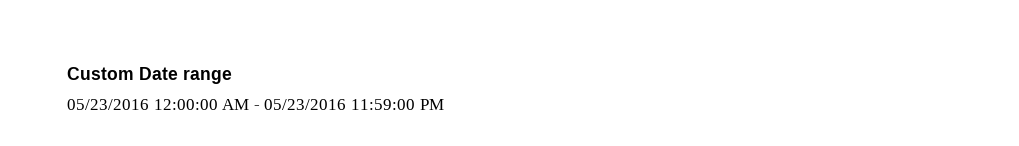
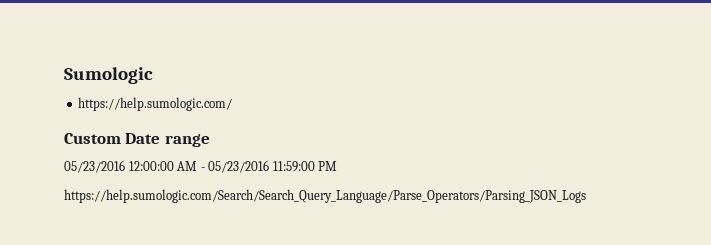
+ Sumologic
+ https://help.sumologic.com/
+ https://help.sumologic.com/Search/Search_Query_Language/Parse_Operators/Parsing_JSON_Logs

